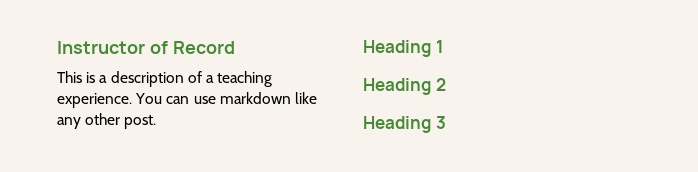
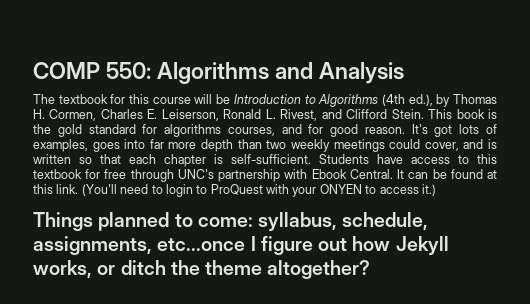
- Instructor of Record
- This is a description of a teaching experience. You can use markdown like any other post.
- Heading 1
- Heading 2
- Heading 3
+ COMP 550: Algorithms and Analysis
+ The textbook for this course will be Introduction to Algorithms (4th ed.), by Thomas H. Cormen, Charles E. Leiserson, Ronald L. Rivest, and Clifford Stein. This book is the gold standard for algorithms courses, and for good reason. It's got lots of examples, goes into far more depth than two weekly meetings could cover, and is written so that each chapter is self-sufficient. Students have access to this textbook for free through UNC's partnership with Ebook Central. It can be found at this link. (You'll need to login to ProQuest with your ONYEN to access it.)
+ Things planned to come: syllabus, schedule, assignments, etc...once I figure out how Jekyll works, or ditch the theme altogether?

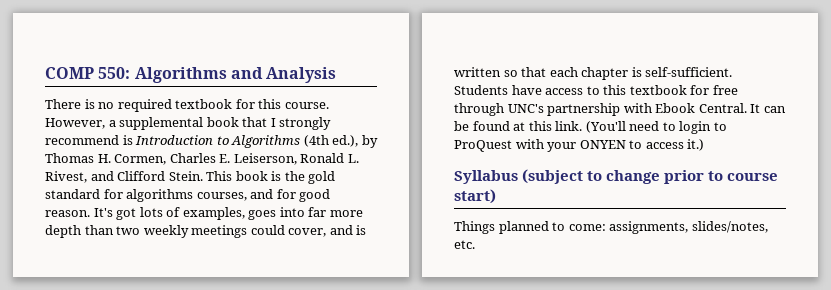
- The textbook for this course will be Introduction to Algorithms (4th ed.), by Thomas H. Cormen, Charles E. Leiserson, Ronald L. Rivest, and Clifford Stein.
+ There is no required textbook for this course. However, a supplemental book that I strongly recommend is Introduction to Algorithms (4th ed.), by Thomas H. Cormen, Charles E. Leiserson, Ronald L. Rivest, and Clifford Stein.
- Things planned to come: syllabus, schedule, assignments, etc...once I figure out how Jekyll works, or ditch the theme altogether?
+ Syllabus (subject to change prior to course start)
+ Things planned to come: assignments, slides/notes, etc.

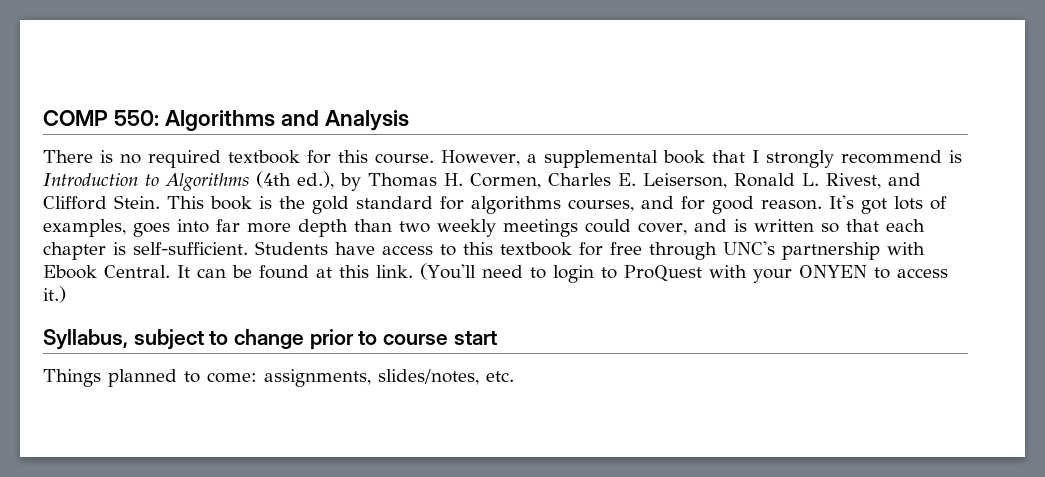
- Syllabus (subject to change prior to course start)
+ Syllabus, subject to change prior to course start

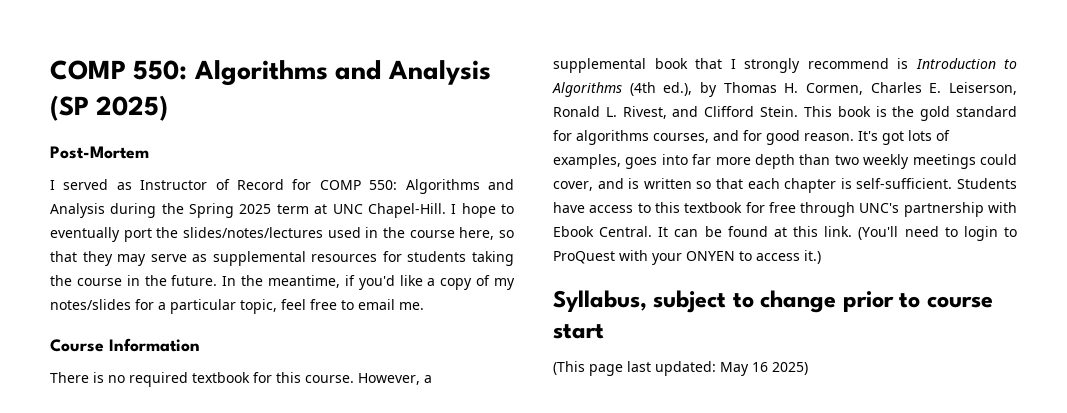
- COMP 550: Algorithms and Analysis
+ COMP 550: Algorithms and Analysis (SP 2025)
+ Post-Mortem
+ I served as Instructor of Record for COMP 550: Algorithms and Analysis during the Spring 2025 term at UNC Chapel-Hill. I hope to eventually port the slides/notes/lectures used in the course here, so that they may serve as supplemental resources for students taking the course in the future. In the meantime, if you'd like a copy of my notes/slides for a particular topic, feel free to email me.
+ Course Information
- Things planned to come: assignments, slides/notes, etc.
+ (This page last updated: May 16 2025)

